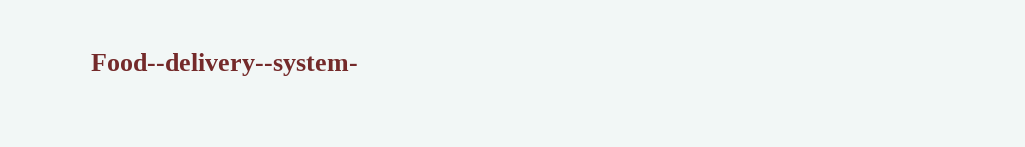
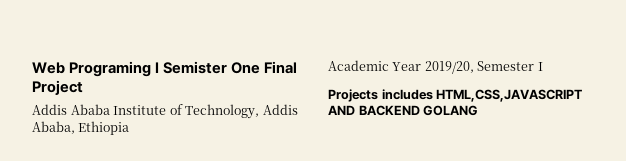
- Food--delivery--system-
+ Web Programing I Semister One Final Project
+ Addis Ababa Institute of Technology, Addis Ababa, Ethiopia
+ Academic Year 2019/20, Semester I
+ Projects includes HTML,CSS,JAVASCRIPT AND BACKEND GOLANG

